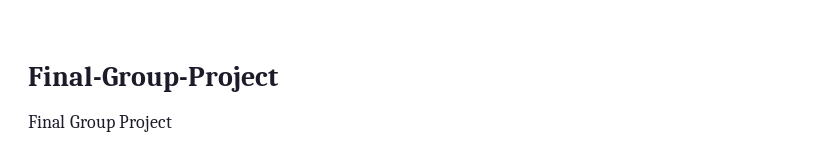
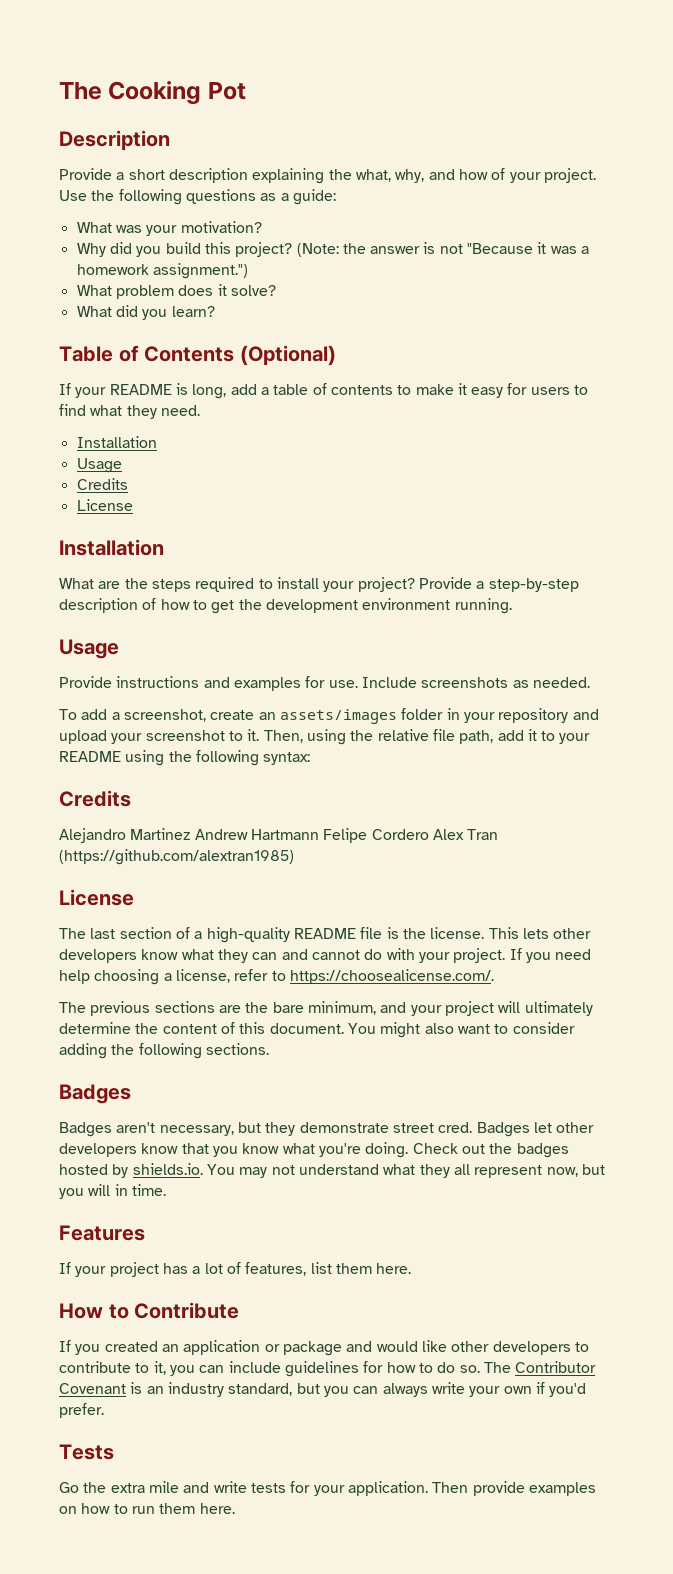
- Final-Group-Project
- Final Group Project
+ The Cooking Pot
+ Description
+ Provide a short description explaining the what, why, and how of your project. Use the following questions as a guide:
+ What was your motivation?
+ Why did you build this project? (Note: the answer is not "Because it was a homework assignment.")
+ What problem does it solve?
+ What did you learn?
+ Table of Contents (Optional)
+ If your README is long, add a table of contents to make it easy for users to find what they need.
+ Installation
+ Usage
+ Credits
+ License
+ Installation
+ What are the steps required to install your project? Provide a step-by-step description of how to get the development environment running.
+ Usage
+ Provide instructions and examples for use. Include screenshots as needed.
+ To add a screenshot, create an assets/images folder in your repository and upload your screenshot to it. Then, using the relative file path, add it to your README using the following syntax:
+ Credits
+ Alejandro Martinez Andrew Hartmann Felipe Cordero Alex Tran (https://github.com/alextran1985)
+ License
+ The last section of a high-quality README file is the license. This lets other developers know what they can and cannot do with your project. If you need help choosing a license, refer to https://choosealicense.com/.
+ The previous sections are the bare minimum, and your project will ultimately determine the content of this document. You might also want to consider adding the following sections.
+ Badges
+ Badges aren't necessary, but they demonstrate street cred. Badges let other developers know that you know what you're doing. Check out the badges hosted by shields.io. You may not understand what they all represent now, but you will in time.
+ Features
+ If your project has a lot of features, list them here.
+ How to Contribute
+ If you created an application or package and would like other developers to contribute to it, you can include guidelines for how to do so. The Contributor Covenant is an industry standard, but you can always write your own if you'd prefer.
+ Tests
+ Go the extra mile and write tests for your application. Then provide examples on how to run them here.

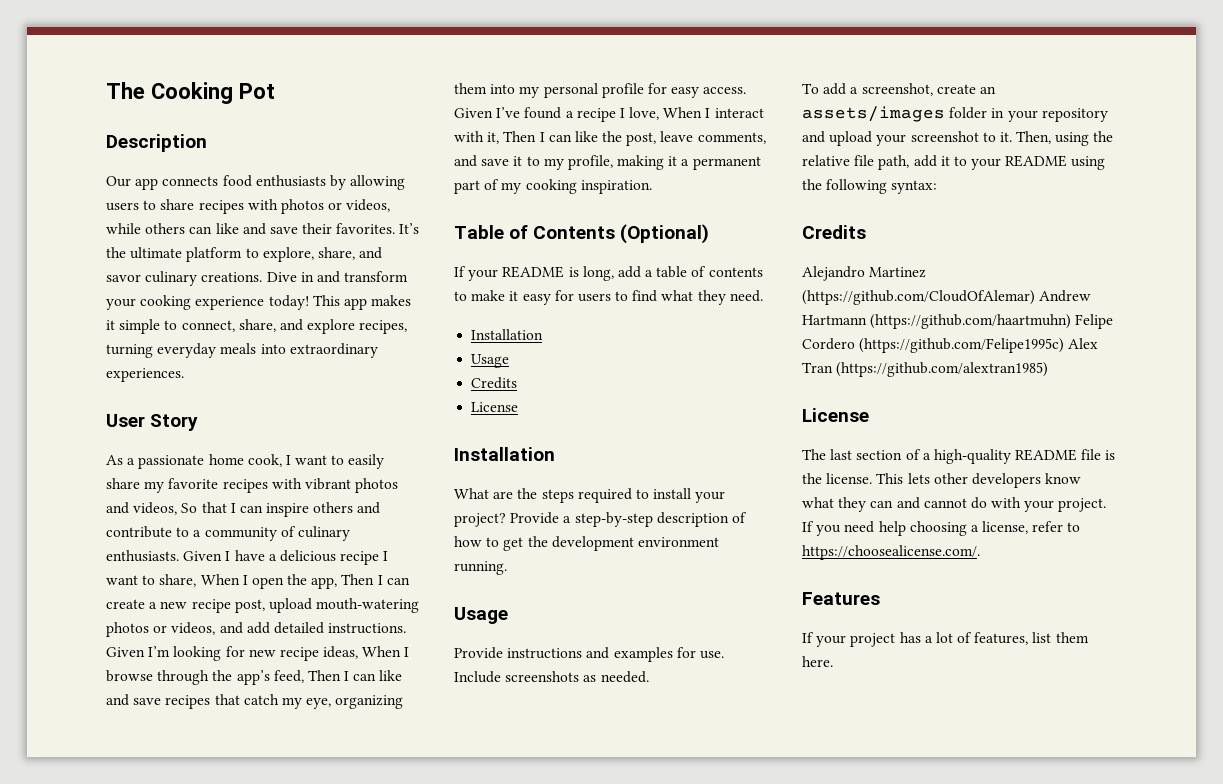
- Provide a short description explaining the what, why, and how of your project. Use the following questions as a guide:
- What was your motivation?
- Why did you build this project? (Note: the answer is not "Because it was a homework assignment.")
- What problem does it solve?
- What did you learn?
+ Our app connects food enthusiasts by allowing users to share recipes with photos or videos, while others can like and save their favorites. It’s the ultimate platform to explore, share, and savor culinary creations. Dive in and transform your cooking experience today! This app makes it simple to connect, share, and explore recipes, turning everyday meals into extraordinary experiences.
+ User Story
+ As a passionate home cook, I want to easily share my favorite recipes with vibrant photos and videos, So that I can inspire others and contribute to a community of culinary enthusiasts. Given I have a delicious recipe I want to share, When I open the app, Then I can create a new recipe post, upload mouth-watering photos or videos, and add detailed instructions. Given I’m looking for new recipe ideas, When I browse through the app’s feed, Then I can like and save recipes that catch my eye, organizing them into my personal profile for easy access. Given I’ve found a recipe I love, When I interact with it, Then I can like the post, leave comments, and save it to my profile, making it a permanent part of my cooking inspiration.
- Alejandro Martinez Andrew Hartmann Felipe Cordero Alex Tran (https://github.com/alextran1985)
+ Alejandro Martinez (https://github.com/CloudOfAlemar) Andrew Hartmann (https://github.com/haartmuhn) Felipe Cordero (https://github.com/Felipe1995c) Alex Tran (https://github.com/alextran1985)
- The previous sections are the bare minimum, and your project will ultimately determine the content of this document. You might also want to consider adding the following sections.
- Badges
- Badges aren't necessary, but they demonstrate street cred. Badges let other developers know that you know what you're doing. Check out the badges hosted by shields.io. You may not understand what they all represent now, but you will in time.
- How to Contribute
- If you created an application or package and would like other developers to contribute to it, you can include guidelines for how to do so. The Contributor Covenant is an industry standard, but you can always write your own if you'd prefer.
- Tests
- Go the extra mile and write tests for your application. Then provide examples on how to run them here.

